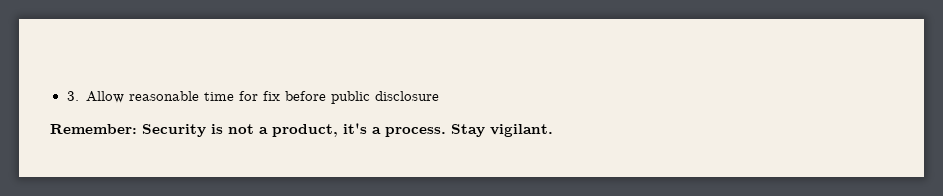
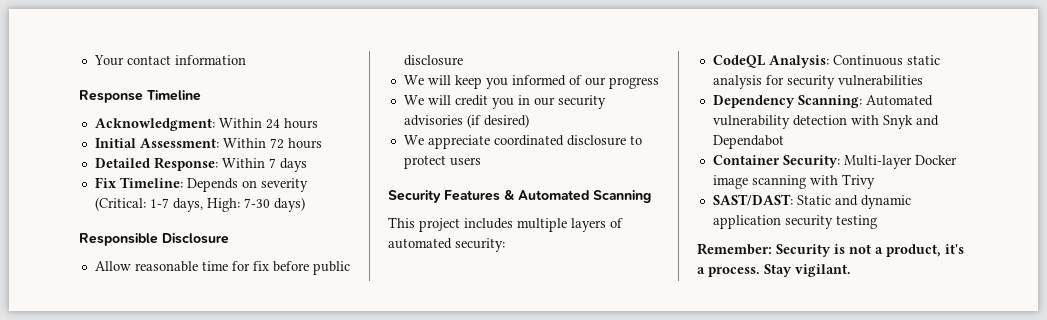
- 3. Allow reasonable time for fix before public disclosure
+ Your contact information
+ Response Timeline
+ Acknowledgment: Within 24 hours
+ Initial Assessment: Within 72 hours
+ Detailed Response: Within 7 days
+ Fix Timeline: Depends on severity (Critical: 1-7 days, High: 7-30 days)
+ Responsible Disclosure
+ Allow reasonable time for fix before public disclosure
+ We will keep you informed of our progress
+ We will credit you in our security advisories (if desired)
+ We appreciate coordinated disclosure to protect users
+ Security Features & Automated Scanning
+ This project includes multiple layers of automated security:
+ CodeQL Analysis: Continuous static analysis for security vulnerabilities
+ Dependency Scanning: Automated vulnerability detection with Snyk and Dependabot
+ Container Security: Multi-layer Docker image scanning with Trivy
+ SAST/DAST: Static and dynamic application security testing

